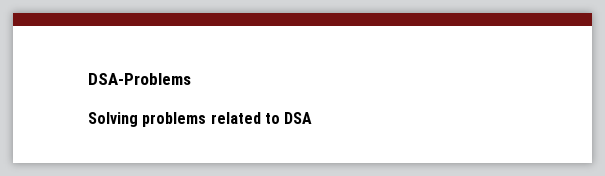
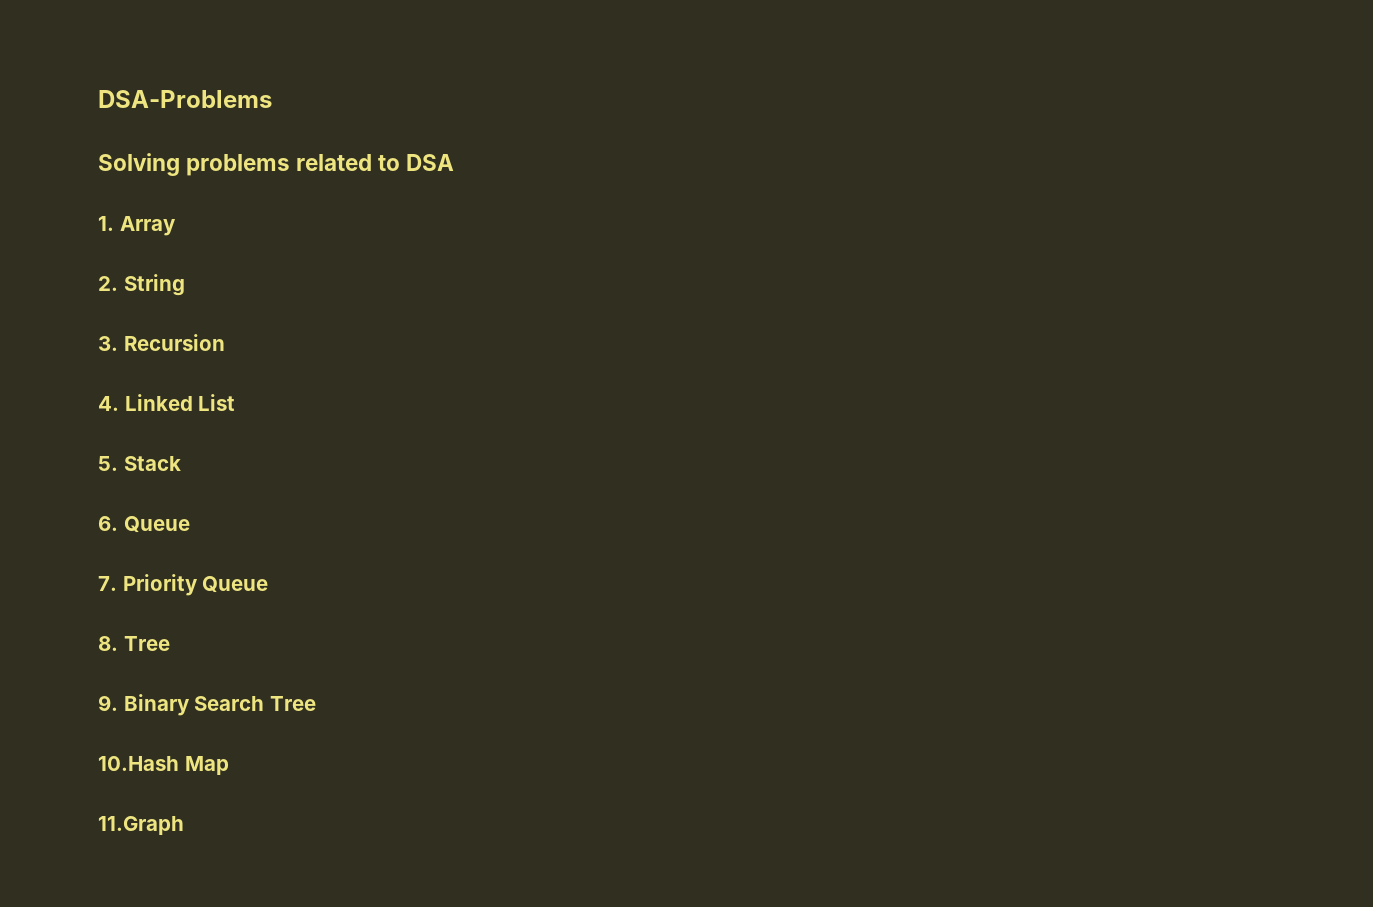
+ 1. Array
+ 2. String
+ 3. Recursion
+ 4. Linked List
+ 5. Stack
+ 6. Queue
+ 7. Priority Queue
+ 8. Tree
+ 9. Binary Search Tree
+ 10.Hash Map
+ 11.Graph

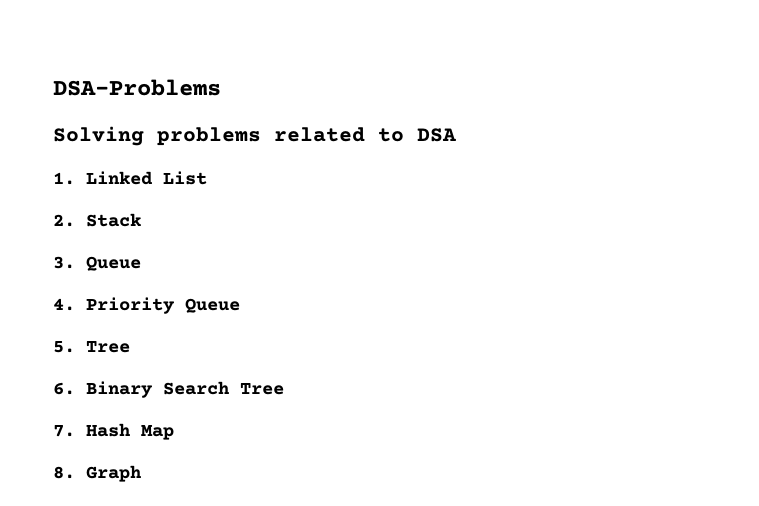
- 1. Array
- 2. String
- 3. Recursion
- 4. Linked List
+ 1. Linked List
- 5. Stack
+ 2. Stack
- 6. Queue
- 7. Priority Queue
+ 3. Queue
+ 4. Priority Queue
- 8. Tree
- 9. Binary Search Tree
+ 5. Tree
+ 6. Binary Search Tree
- 10.Hash Map
+ 7. Hash Map
- 11.Graph
+ 8. Graph

